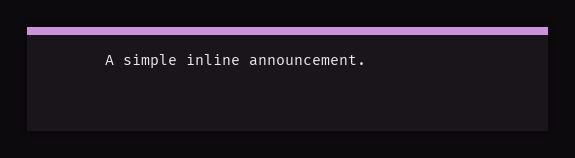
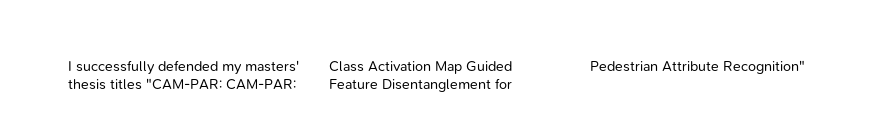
- A simple inline announcement.
+ I successfully defended my masters' thesis titles "CAM-PAR: CAM-PAR: Class Activation Map Guided Feature Disentanglement for Pedestrian Attribute Recognition"

